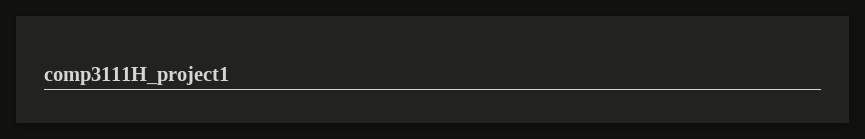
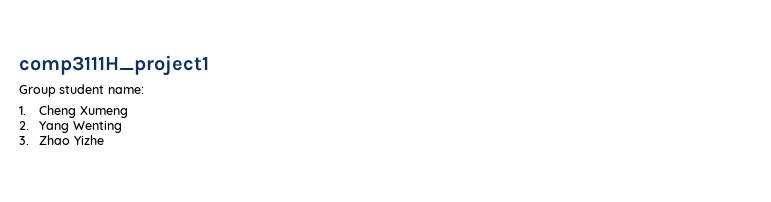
+ Group student name:
+ 1. Cheng Xumeng
+ 2. Yang Wenting
+ 3. Zhao Yizhe

